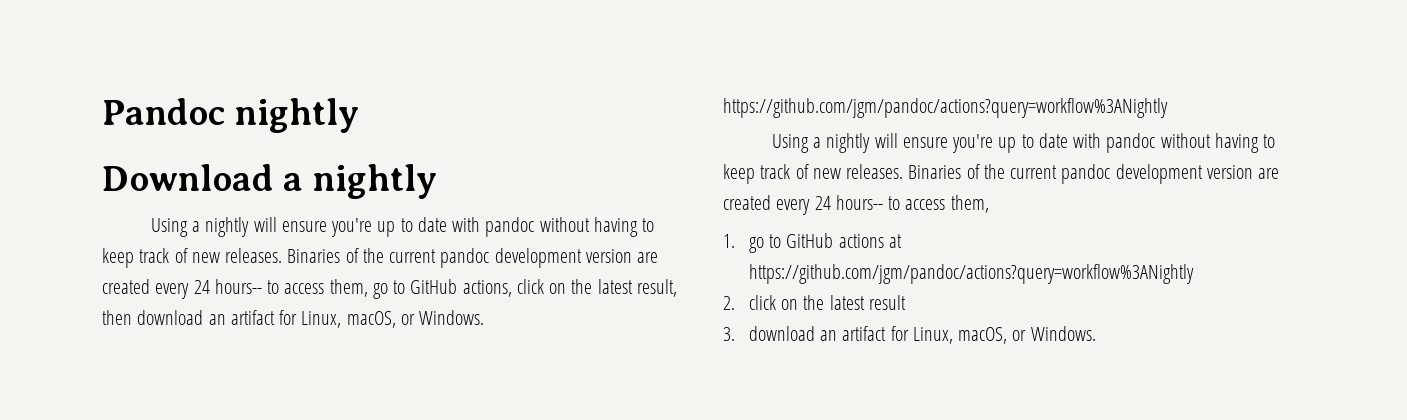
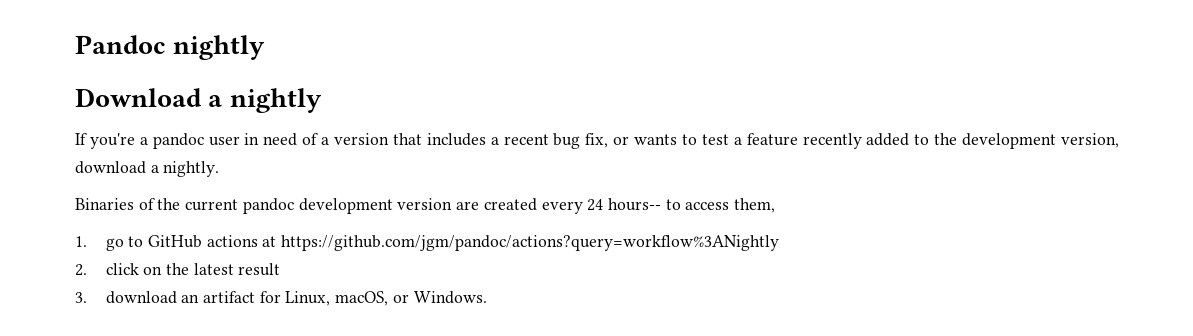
- Using a nightly will ensure you're up to date with pandoc without having to keep track of new releases. Binaries of the current pandoc development version are created every 24 hours-- to access them, go to GitHub actions, click on the latest result, then download an artifact for Linux, macOS, or Windows. https://github.com/jgm/pandoc/actions?query=workflow%3ANightly
- Using a nightly will ensure you're up to date with pandoc without having to keep track of new releases. Binaries of the current pandoc development version are created every 24 hours-- to access them,
+ If you're a pandoc user in need of a version that includes a recent bug fix, or wants to test a feature recently added to the development version, download a nightly.
+ Binaries of the current pandoc development version are created every 24 hours-- to access them,

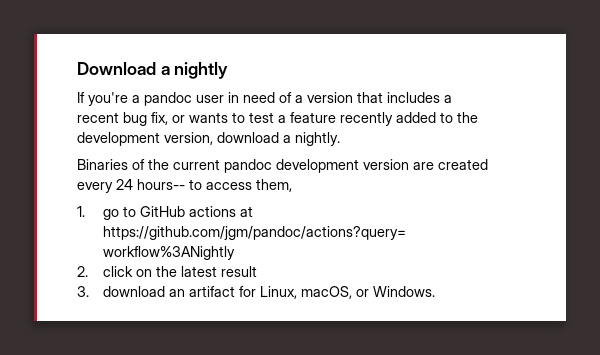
- Pandoc nightly

